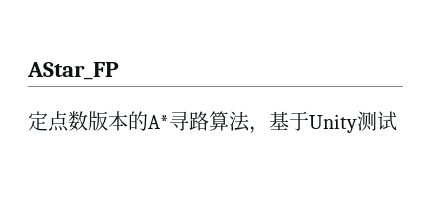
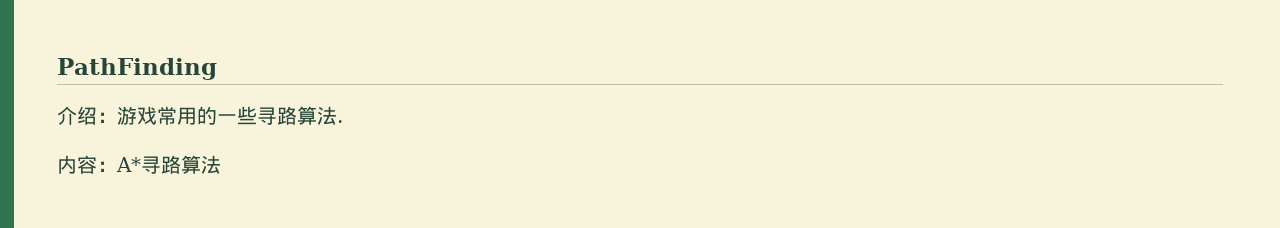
- AStar_FP
- 定点数版本的A*寻路算法，基于Unity测试
+ PathFinding
+ 介绍：游戏常用的一些寻路算法.
+ 内容：A*寻路算法

